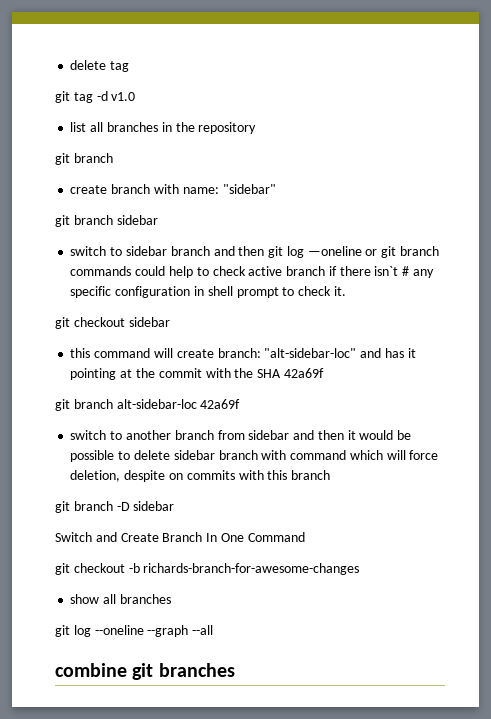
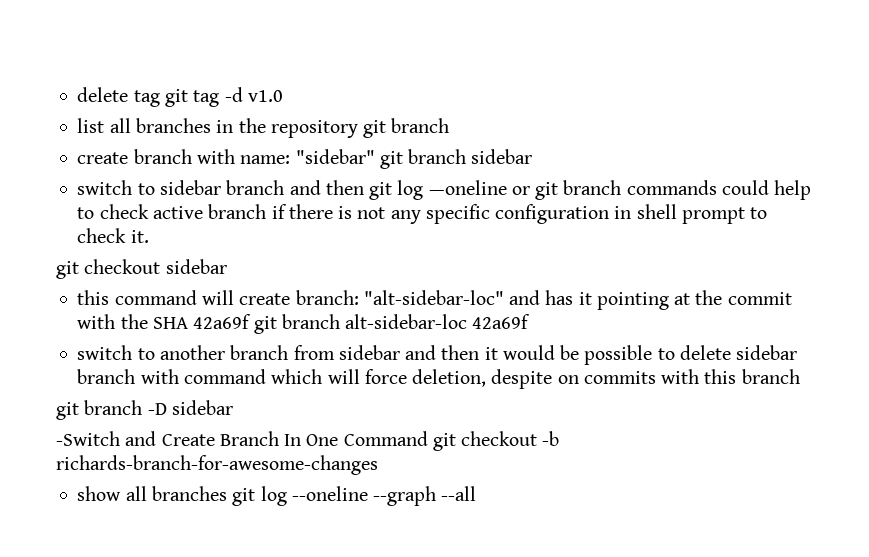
- delete tag
- git tag -d v1.0
+ delete tag git tag -d v1.0
- list all branches in the repository
- git branch
+ list all branches in the repository git branch
- create branch with name: "sidebar"
- git branch sidebar
+ create branch with name: "sidebar" git branch sidebar
- switch to sidebar branch and then git log —oneline or git branch commands could help to check active branch if there isn`t # any specific configuration in shell prompt to check it.
+ switch to sidebar branch and then git log —oneline or git branch commands could help to check active branch if there is not any specific configuration in shell prompt to check it.
- this command will create branch: "alt-sidebar-loc" and has it pointing at the commit with the SHA 42a69f
- git branch alt-sidebar-loc 42a69f
+ this command will create branch: "alt-sidebar-loc" and has it pointing at the commit with the SHA 42a69f git branch alt-sidebar-loc 42a69f
- Switch and Create Branch In One Command
- git checkout -b richards-branch-for-awesome-changes
+ -Switch and Create Branch In One Command git checkout -b richards-branch-for-awesome-changes
- show all branches
- git log --oneline --graph --all
+ show all branches git log --oneline --graph --all
- combine git branches

